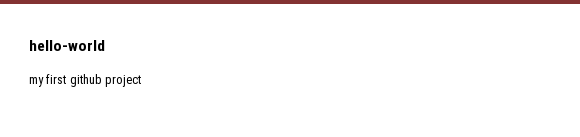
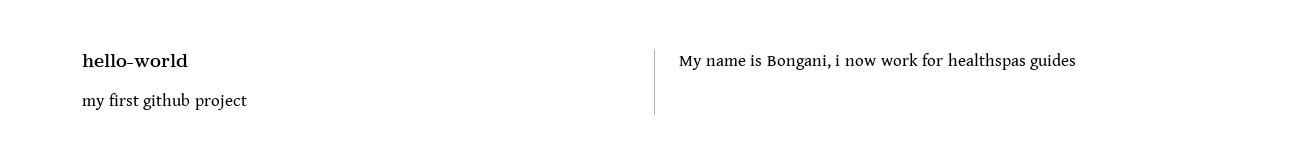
+ My name is Bongani, i now work for healthspas guides

